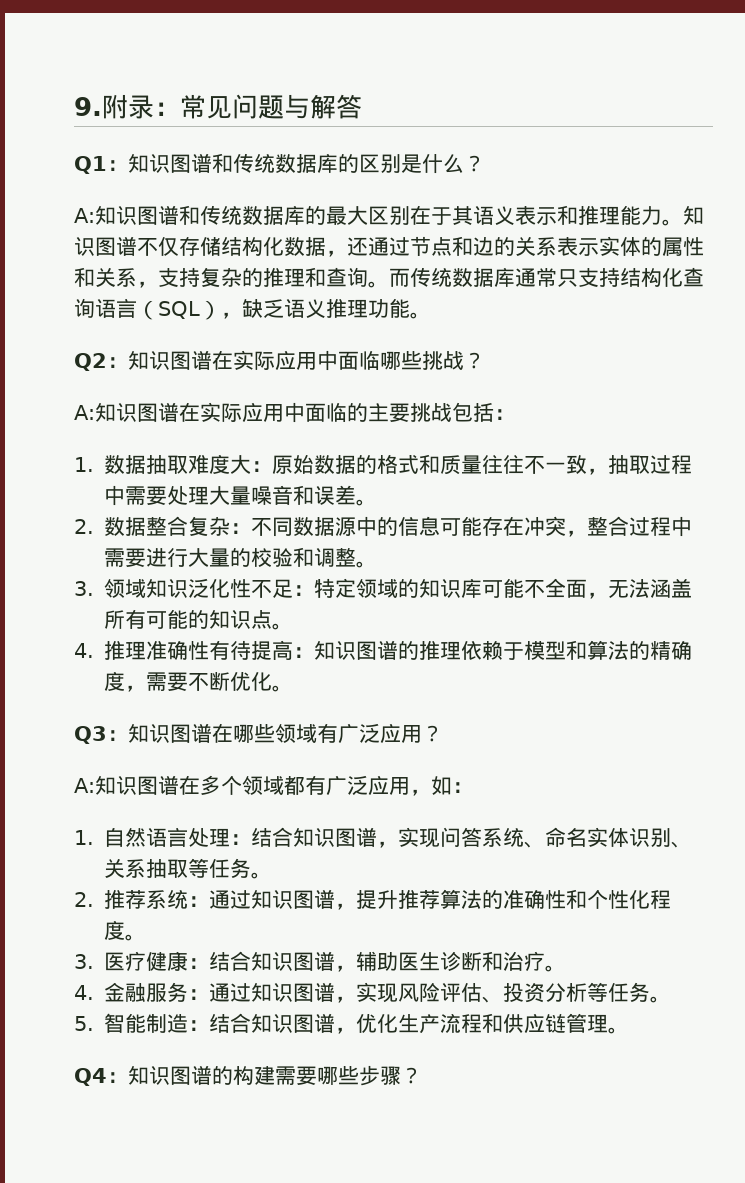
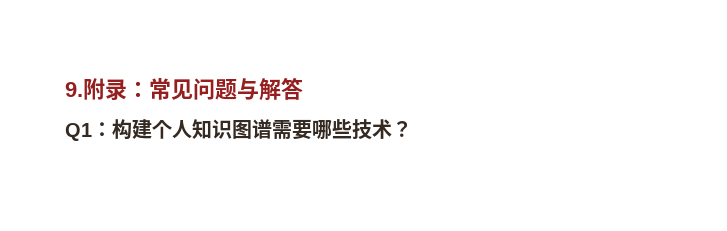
- Q1：知识图谱和传统数据库的区别是什么？
- A:知识图谱和传统数据库的最大区别在于其语义表示和推理能力。知识图谱不仅存储结构化数据，还通过节点和边的关系表示实体的属性和关系，支持复杂的推理和查询。而传统数据库通常只支持结构化查询语言（SQL），缺乏语义推理功能。
- Q2：知识图谱在实际应用中面临哪些挑战？
- A:知识图谱在实际应用中面临的主要挑战包括：
- 1.数据抽取难度大：原始数据的格式和质量往往不一致，抽取过程中需要处理大量噪音和误差。
- 2.数据整合复杂：不同数据源中的信息可能存在冲突，整合过程中需要进行大量的校验和调整。
- 3.领域知识泛化性不足：特定领域的知识库可能不全面，无法涵盖所有可能的知识点。
- 4.推理准确性有待提高：知识图谱的推理依赖于模型和算法的精确度，需要不断优化。
- Q3：知识图谱在哪些领域有广泛应用？
- A:知识图谱在多个领域都有广泛应用，如：
- 1.自然语言处理：结合知识图谱，实现问答系统、命名实体识别、关系抽取等任务。
- 2.推荐系统：通过知识图谱，提升推荐算法的准确性和个性化程度。
- 3.医疗健康：结合知识图谱，辅助医生诊断和治疗。
- 4.金融服务：通过知识图谱，实现风险评估、投资分析等任务。
- 5.智能制造：结合知识图谱，优化生产流程和供应链管理。
- Q4：知识图谱的构建需要哪些步骤？
+ Q1：构建个人知识图谱需要哪些技术？

